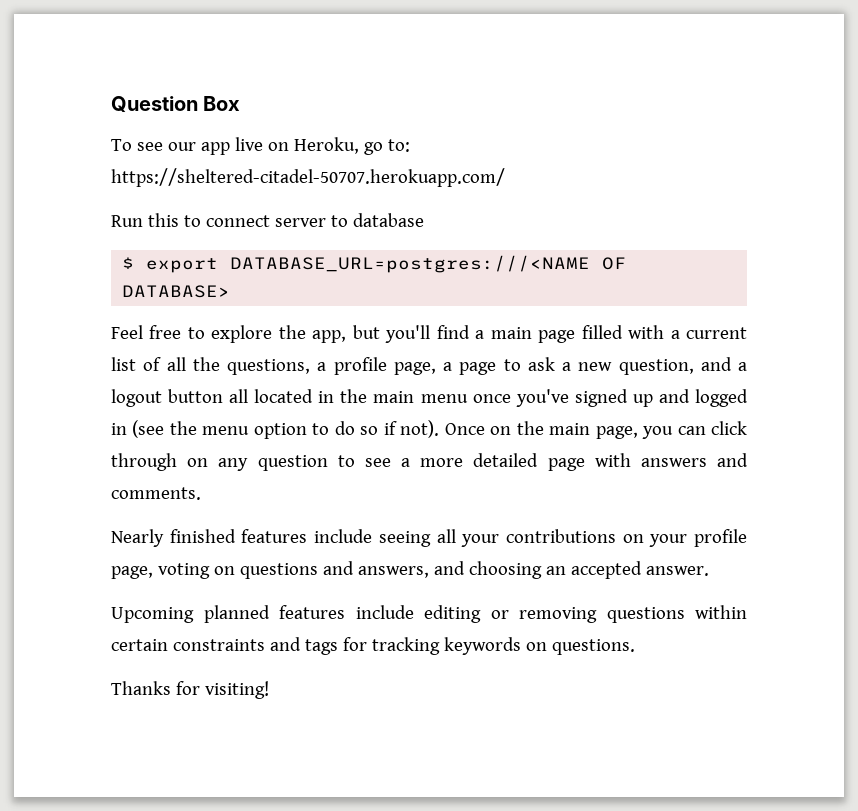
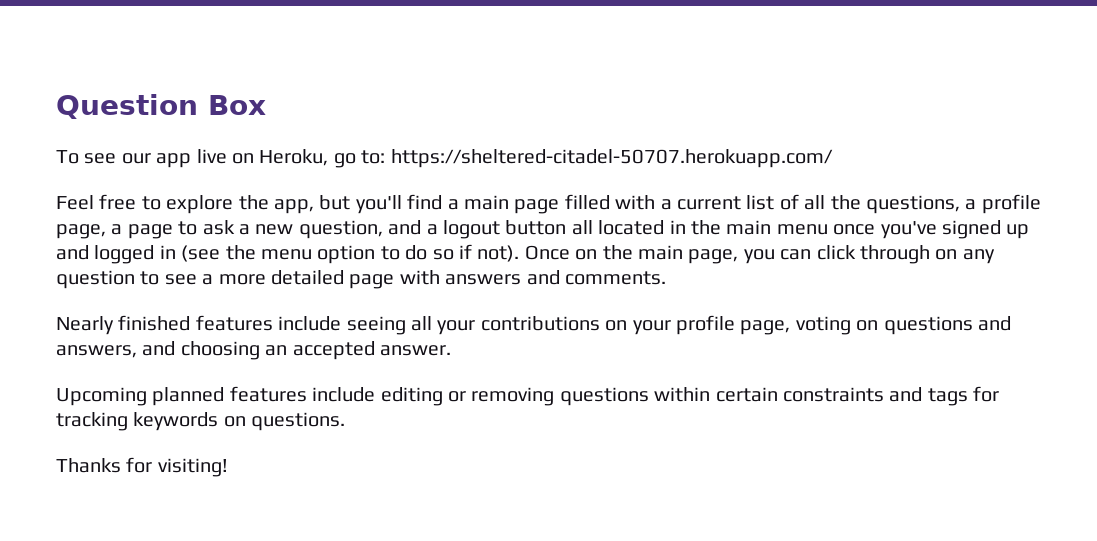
- Run this to connect server to database
- $ export DATABASE_URL=postgres:///<NAME OF DATABASE>

